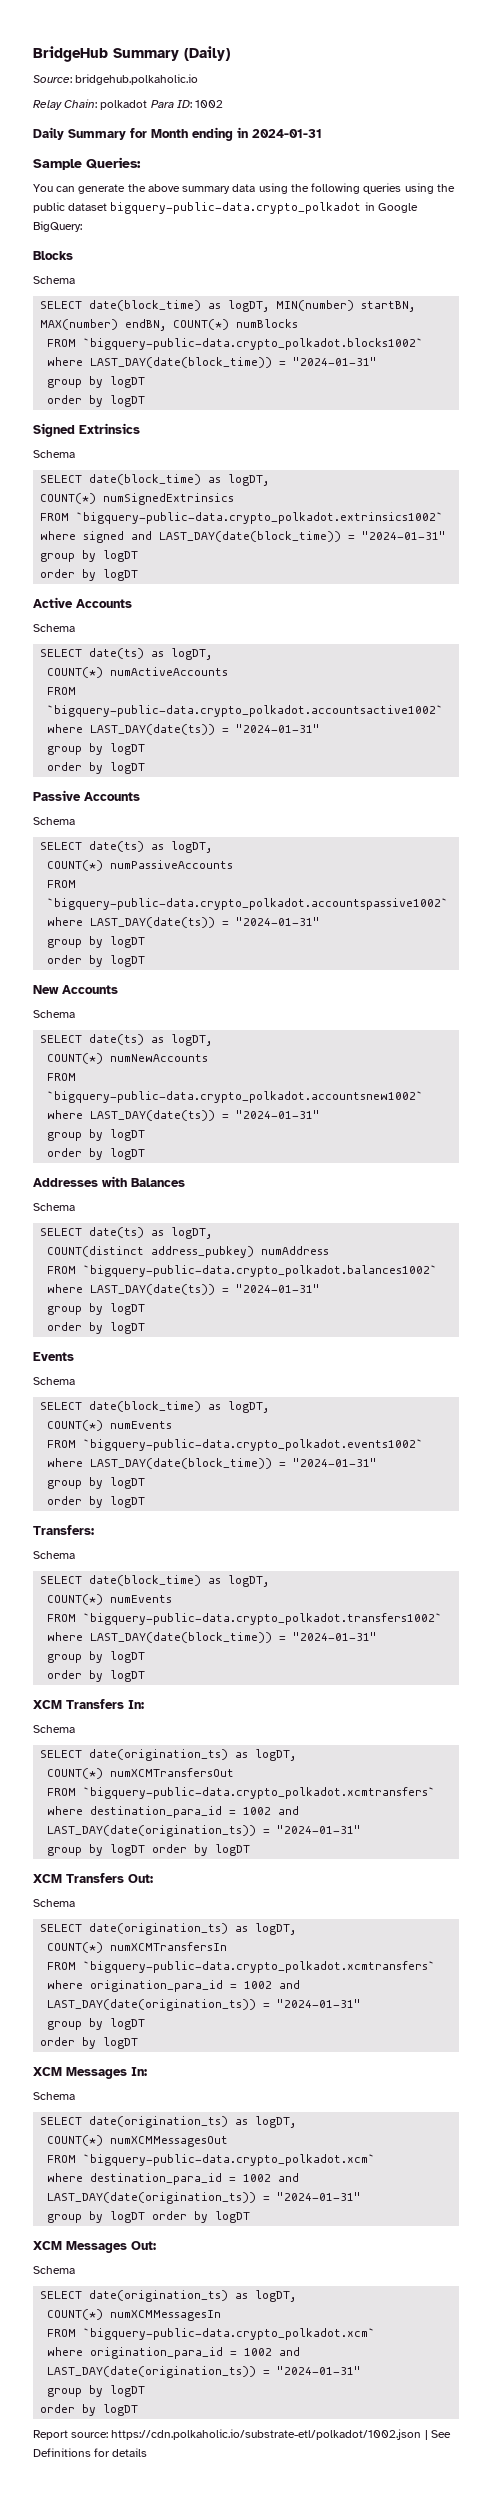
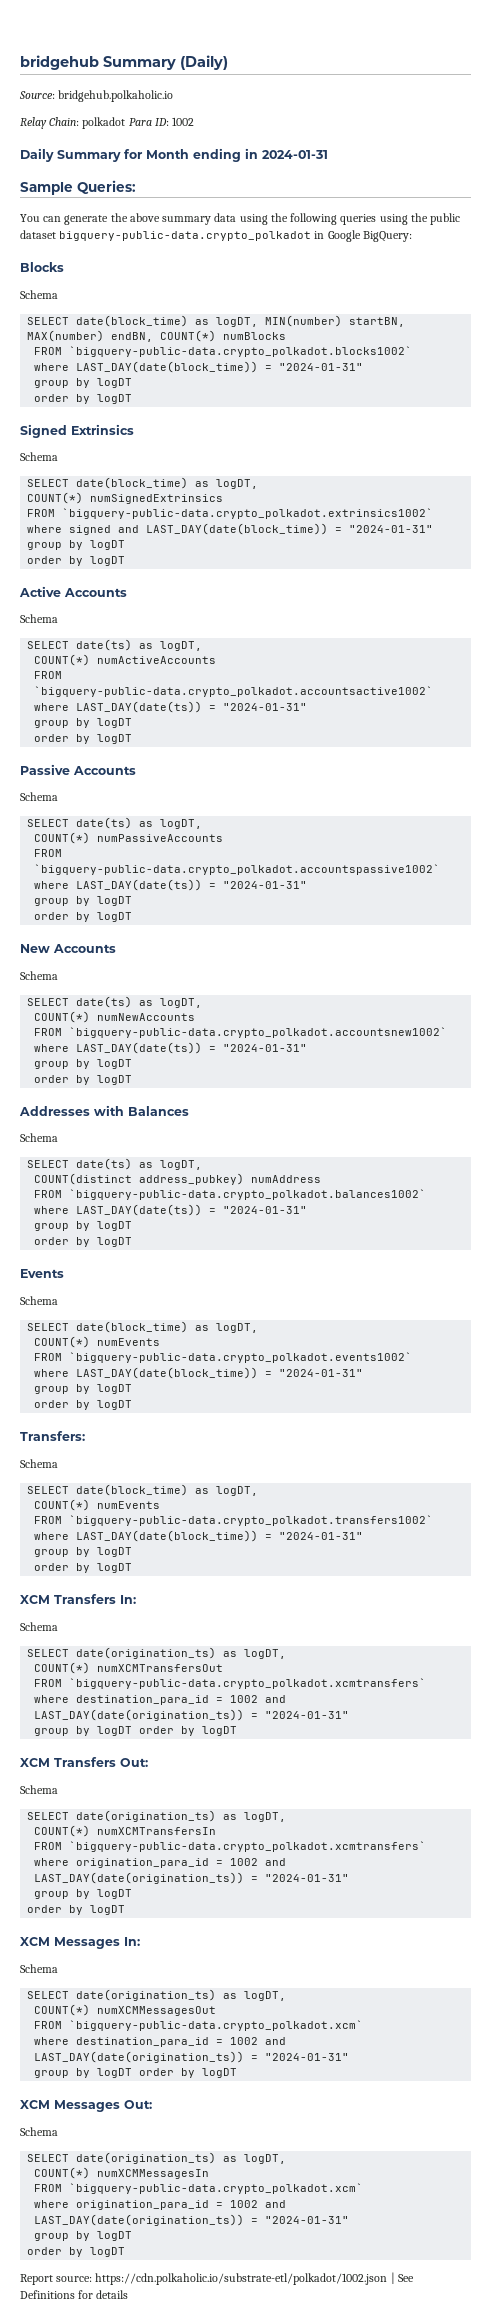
- BridgeHub Summary (Daily)
+ bridgehub Summary (Daily)

